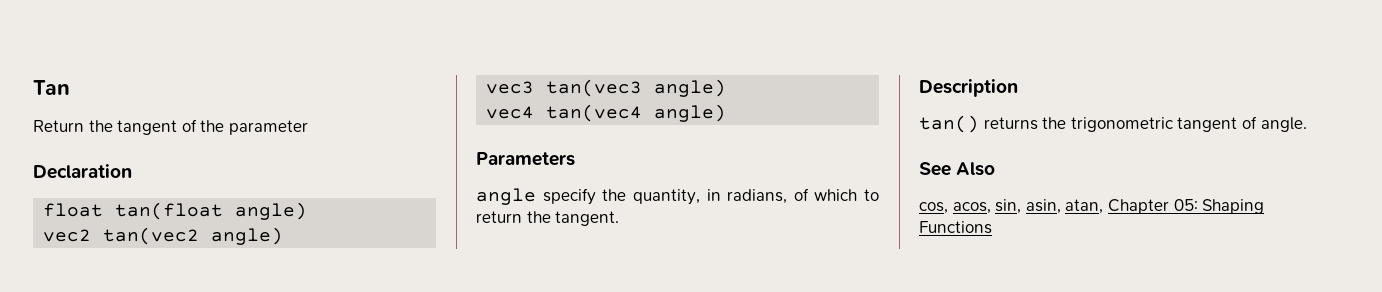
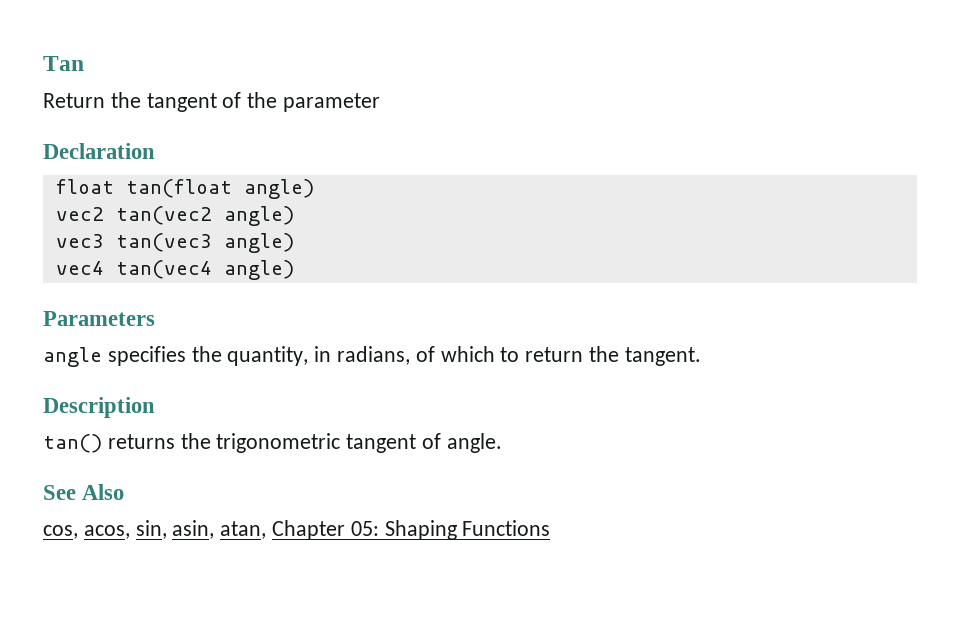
- angle specify the quantity, in radians, of which to return the tangent.
+ angle specifies the quantity, in radians, of which to return the tangent.

